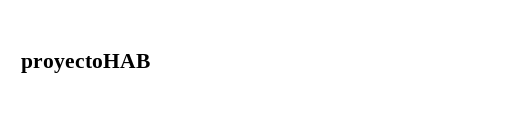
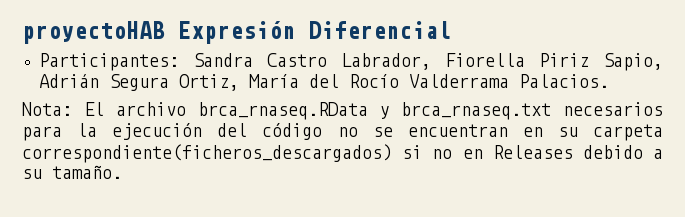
- proyectoHAB
+ proyectoHAB Expresión Diferencial
+ Participantes: Sandra Castro Labrador, Fiorella Piriz Sapio, Adrián Segura Ortiz, María del Rocío Valderrama Palacios.
+ Nota: El archivo brca_rnaseq.RData y brca_rnaseq.txt necesarios para la ejecución del código no se encuentran en su carpeta correspondiente(ficheros_descargados) si no en Releases debido a su tamaño.

